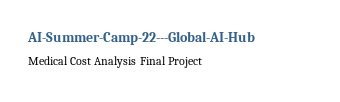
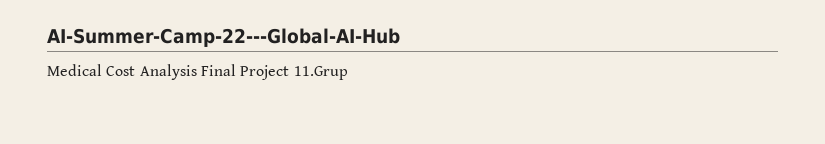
- Medical Cost Analysis Final Project
+ Medical Cost Analysis Final Project 11.Grup

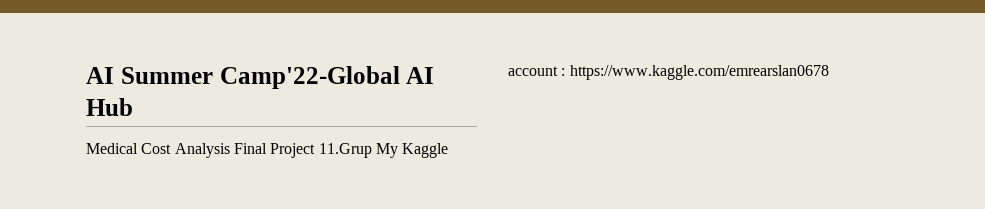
- AI-Summer-Camp-22---Global-AI-Hub
+ AI Summer Camp'22-Global AI Hub
- Medical Cost Analysis Final Project 11.Grup
+ Medical Cost Analysis Final Project 11.Grup My Kaggle account : https://www.kaggle.com/emrearslan0678

